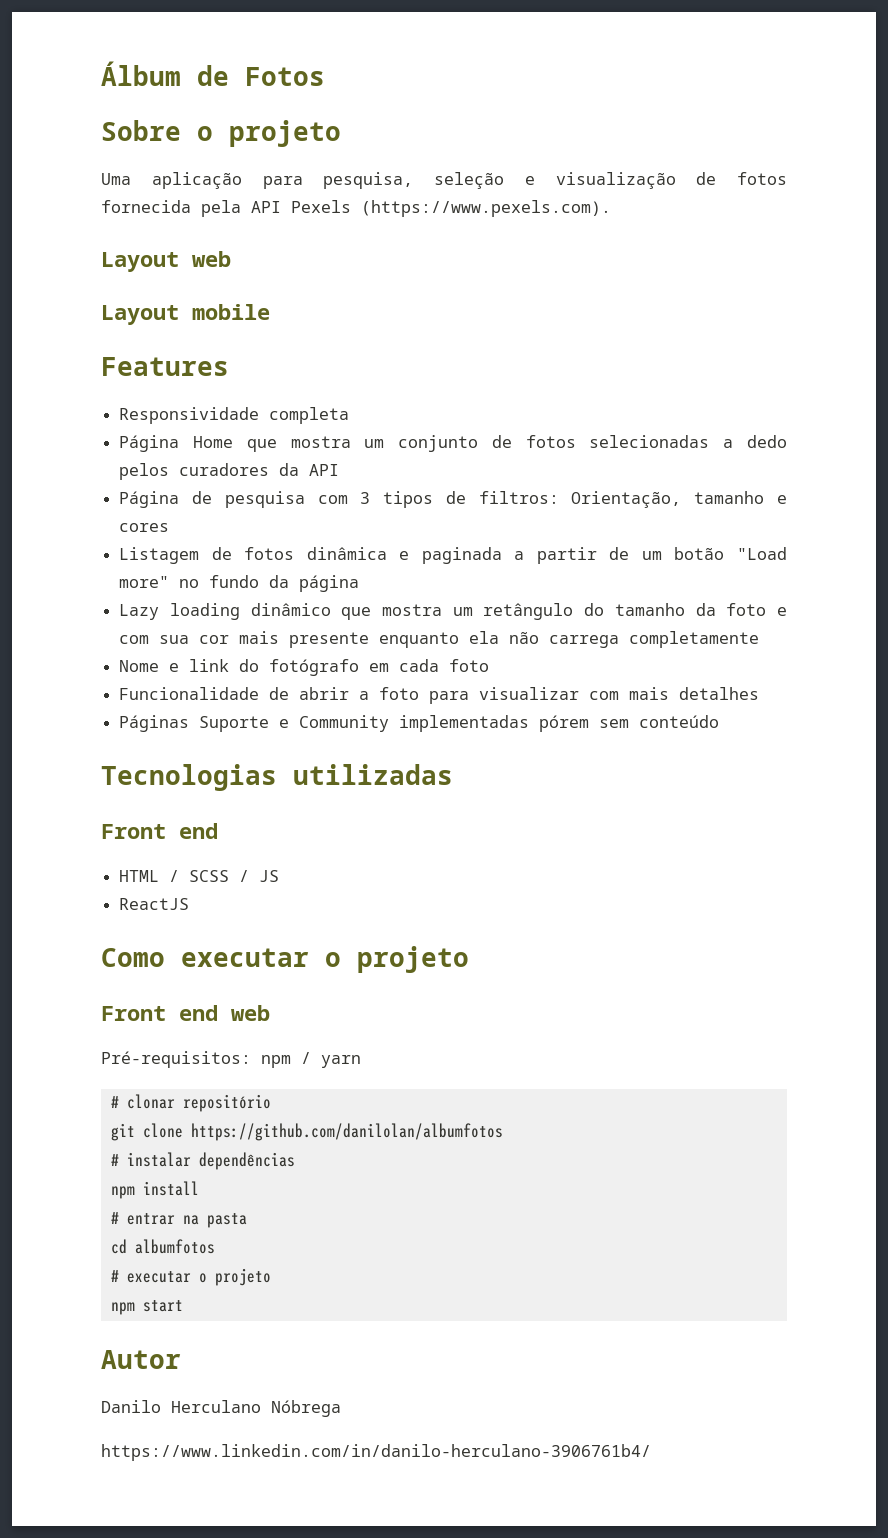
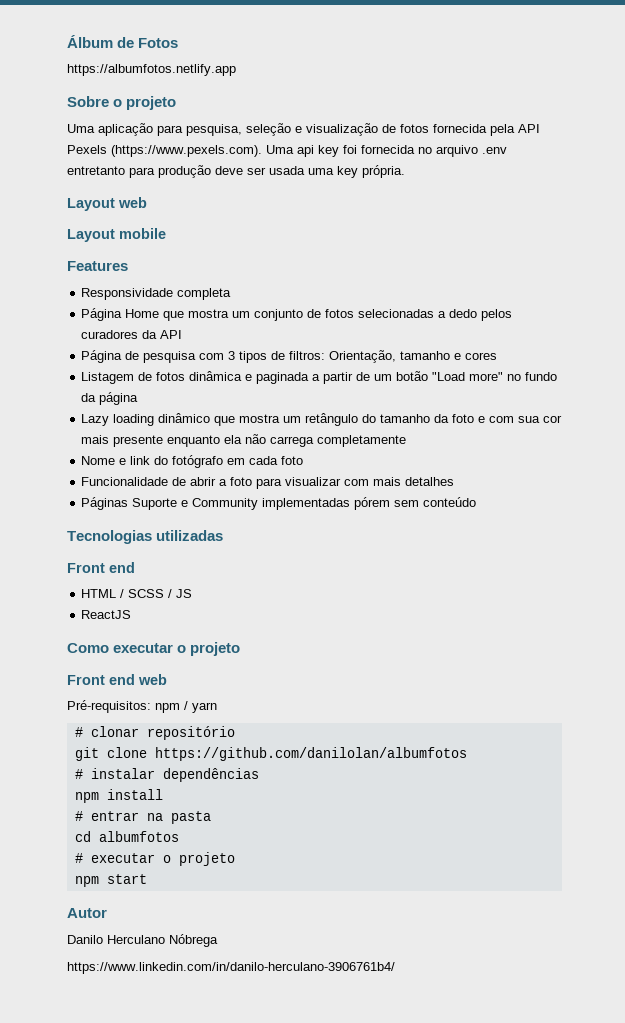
+ https://albumfotos.netlify.app
- Uma aplicação para pesquisa, seleção e visualização de fotos fornecida pela API Pexels (https://www.pexels.com).
+ Uma aplicação para pesquisa, seleção e visualização de fotos fornecida pela API Pexels (https://www.pexels.com). Uma api key foi fornecida no arquivo .env entretanto para produção deve ser usada uma key própria.

